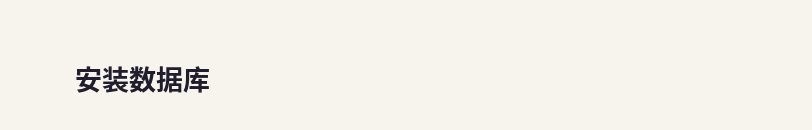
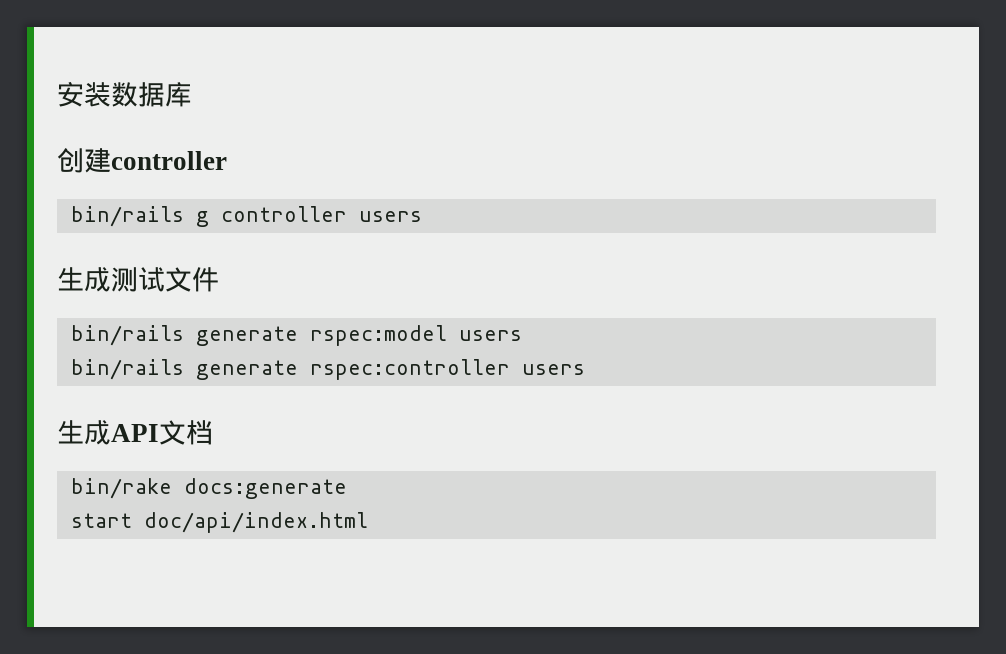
+ 创建controller
+ bin/rails g controller users
+ 生成测试文件
+ bin/rails generate rspec:model users
+ bin/rails generate rspec:controller users
+ 生成API文档
+ bin/rake docs:generate
+ start doc/api/index.html

